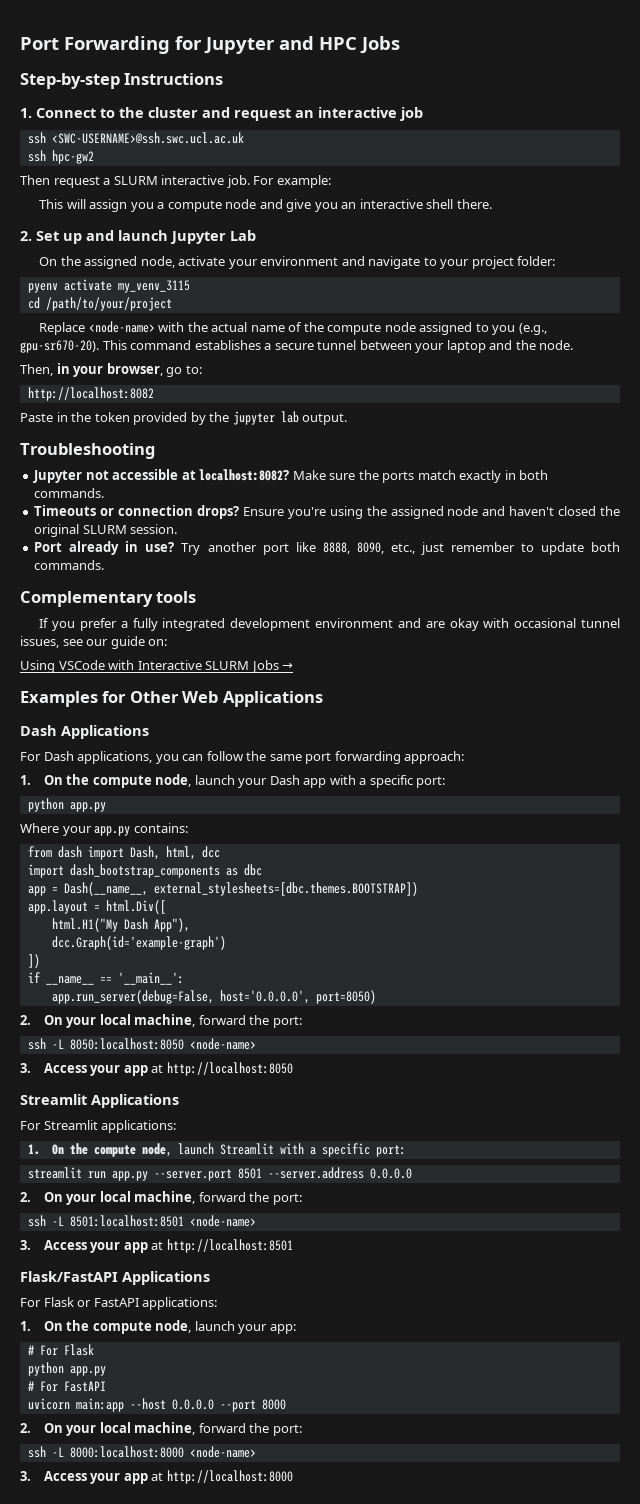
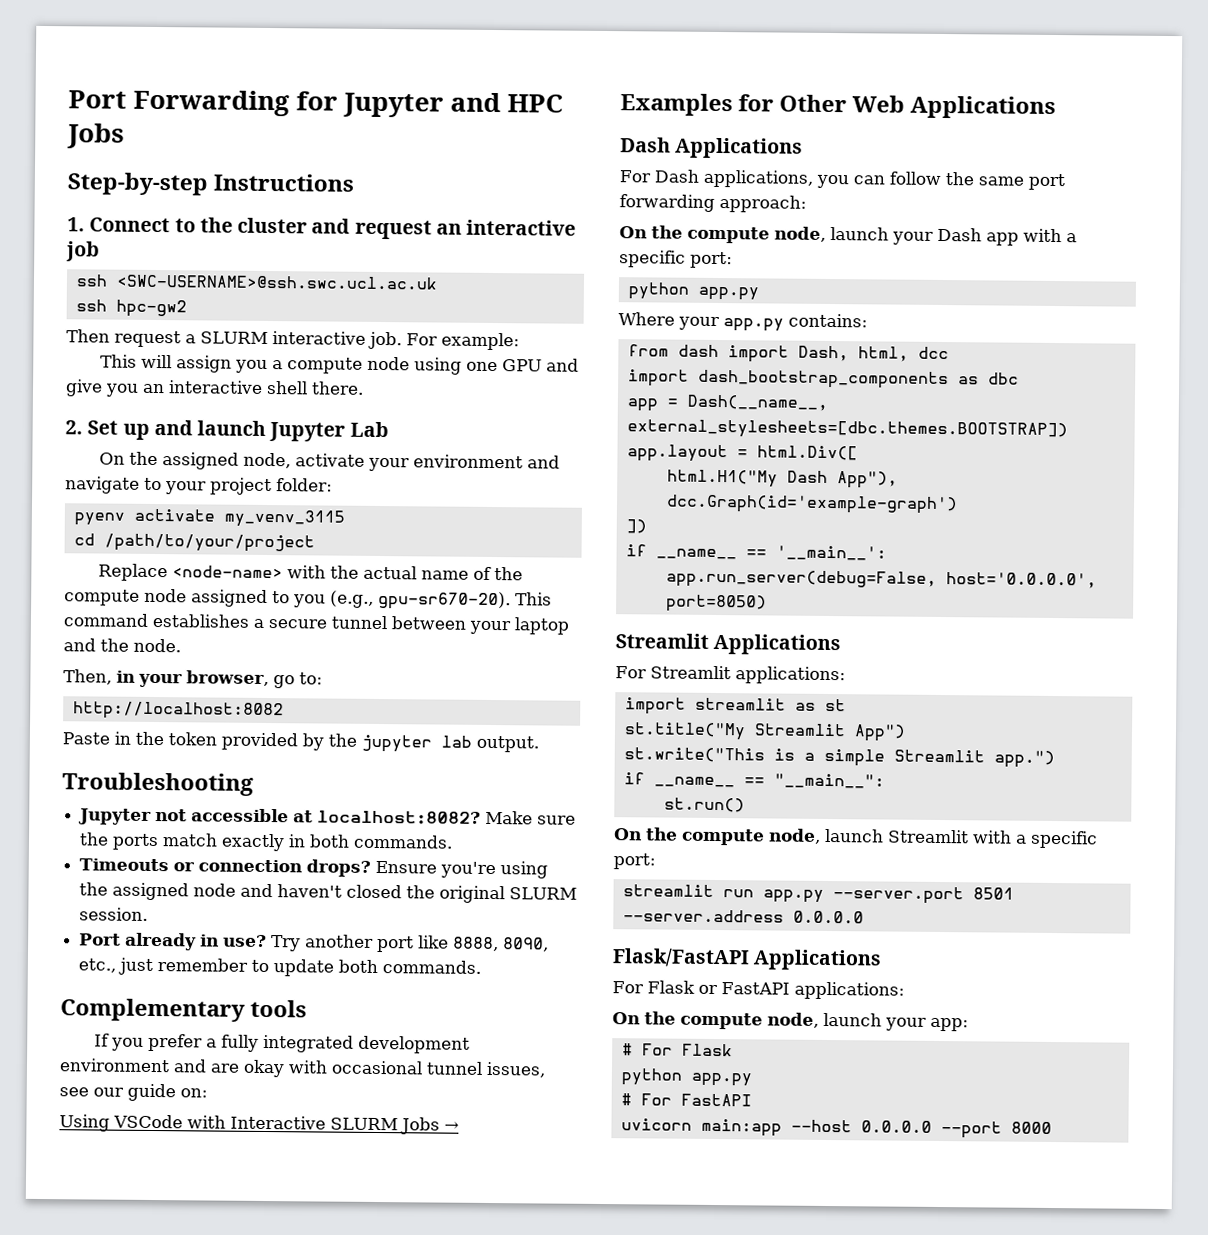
- This will assign you a compute node and give you an interactive shell there.
+ This will assign you a compute node using one GPU and give you an interactive shell there.
- 1. On the compute node, launch your Dash app with a specific port:
+ On the compute node, launch your Dash app with a specific port:
  app.run_server(debug=False, host='0.0.0.0', port=8050)
- 2. On your local machine, forward the port:
- ssh -L 8050:localhost:8050 <node-name>
- 3. Access your app at http://localhost:8050
- 1. On the compute node, launch Streamlit with a specific port:
+ import streamlit as st
+ st.title("My Streamlit App")
+ st.write("This is a simple Streamlit app.")
+ if __name__ == "__main__":
+ st.run()
+ On the compute node, launch Streamlit with a specific port:
  streamlit run app.py --server.port 8501 --server.address 0.0.0.0
- 2. On your local machine, forward the port:
- ssh -L 8501:localhost:8501 <node-name>
- 3. Access your app at http://localhost:8501
- 1. On the compute node, launch your app:
+ On the compute node, launch your app:
  uvicorn main:app --host 0.0.0.0 --port 8000
- 2. On your local machine, forward the port:
- ssh -L 8000:localhost:8000 <node-name>
- 3. Access your app at http://localhost:8000

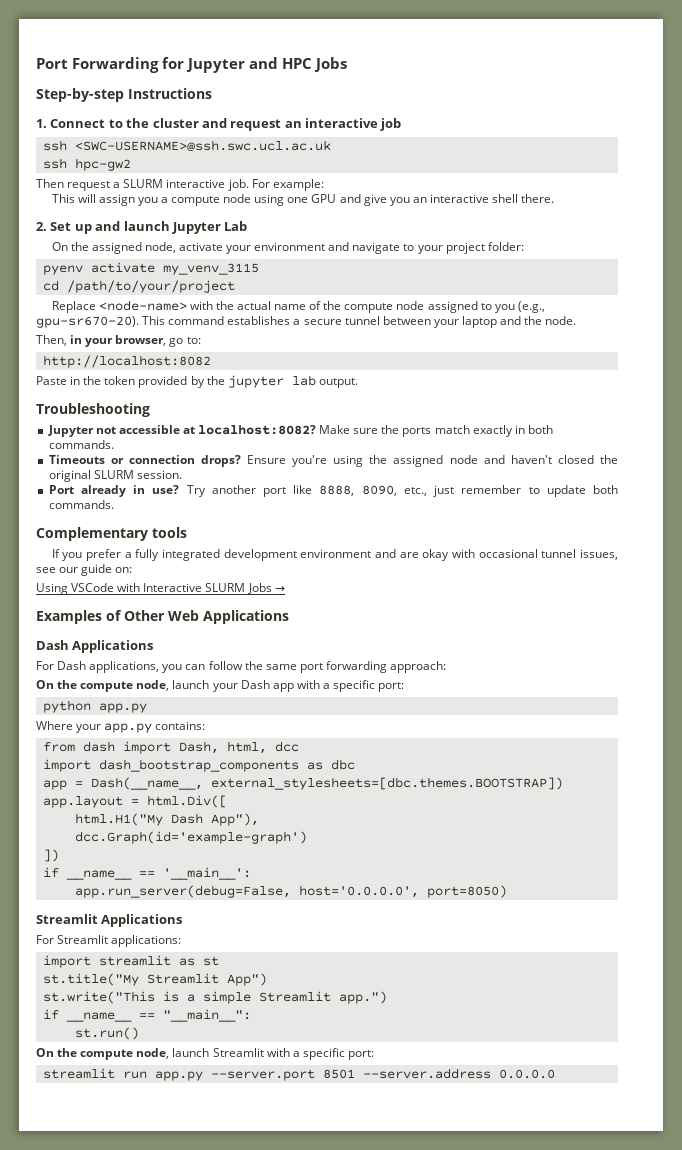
- Examples for Other Web Applications
+ Examples of Other Web Applications
- Flask/FastAPI Applications
- For Flask or FastAPI applications:
- On the compute node, launch your app:
- # For Flask
- python app.py
- # For FastAPI
- uvicorn main:app --host 0.0.0.0 --port 8000

